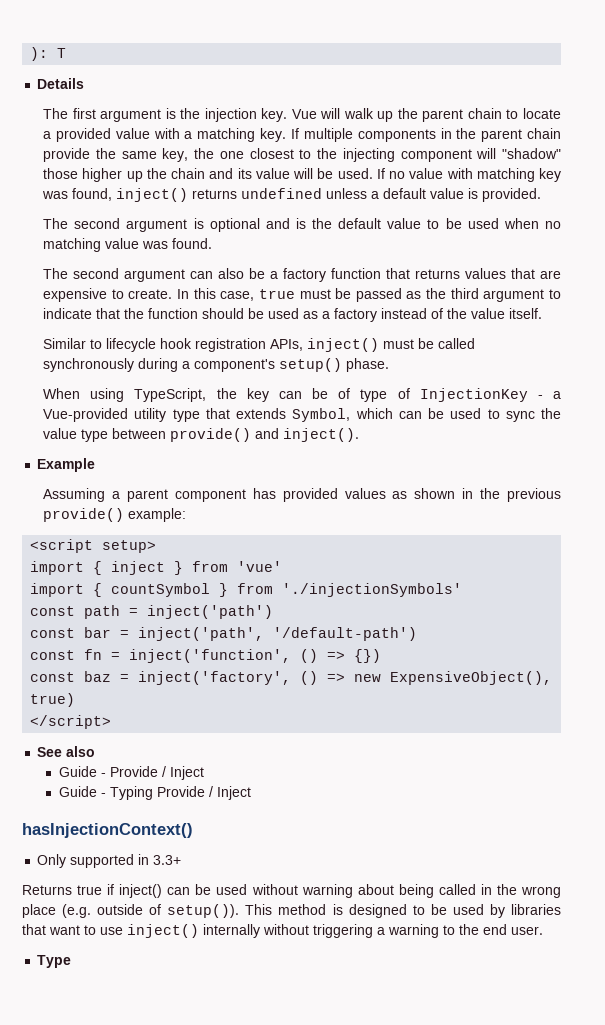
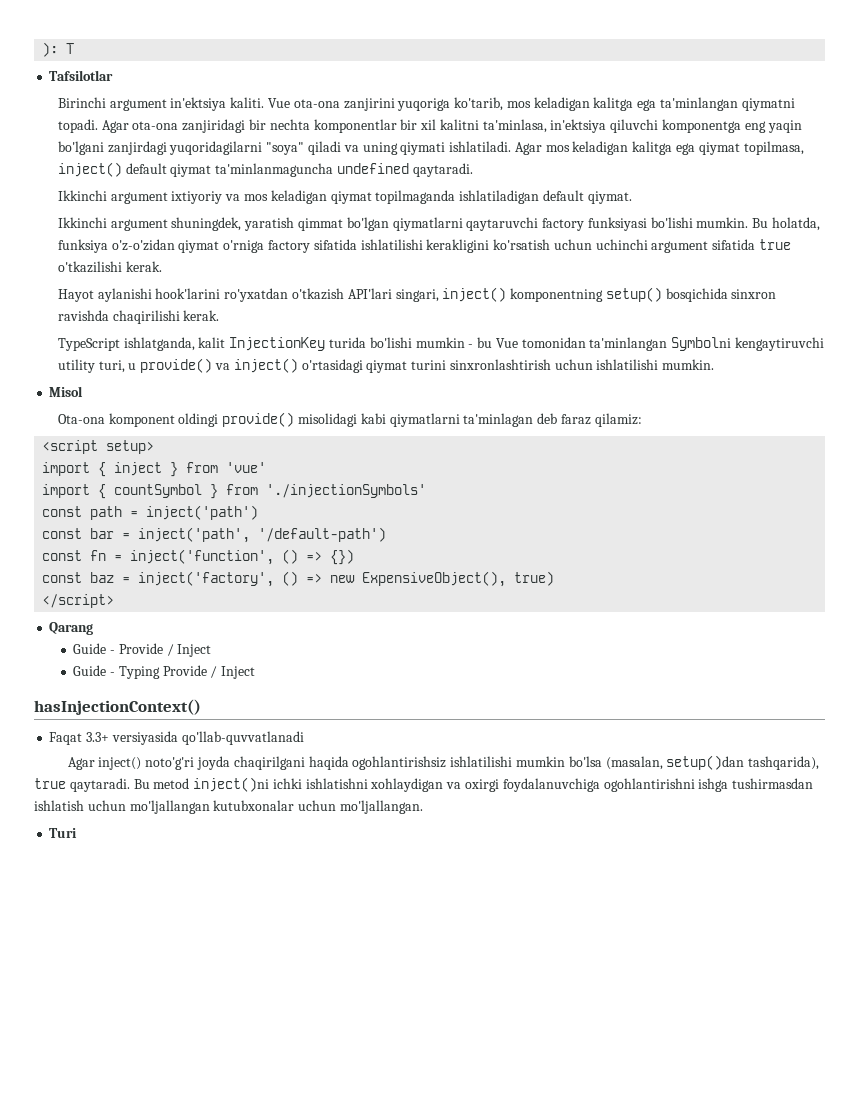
- Details
- The first argument is the injection key. Vue will walk up the parent chain to locate a provided value with a matching key. If multiple components in the parent chain provide the same key, the one closest to the injecting component will "shadow" those higher up the chain and its value will be used. If no value with matching key was found, inject() returns undefined unless a default value is provided.
- The second argument is optional and is the default value to be used when no matching value was found.
- The second argument can also be a factory function that returns values that are expensive to create. In this case, true must be passed as the third argument to indicate that the function should be used as a factory instead of the value itself.
- Similar to lifecycle hook registration APIs, inject() must be called synchronously during a component's setup() phase.
- When using TypeScript, the key can be of type of InjectionKey - a Vue-provided utility type that extends Symbol, which can be used to sync the value type between provide() and inject().
- Example
- Assuming a parent component has provided values as shown in the previous provide() example:
+ Tafsilotlar
+ Birinchi argument in'ektsiya kaliti. Vue ota-ona zanjirini yuqoriga ko'tarib, mos keladigan kalitga ega ta'minlangan qiymatni topadi. Agar ota-ona zanjiridagi bir nechta komponentlar bir xil kalitni ta'minlasa, in'ektsiya qiluvchi komponentga eng yaqin bo'lgani zanjirdagi yuqoridagilarni "soya" qiladi va uning qiymati ishlatiladi. Agar mos keladigan kalitga ega qiymat topilmasa, inject() default qiymat ta'minlanmaguncha undefined qaytaradi.
+ Ikkinchi argument ixtiyoriy va mos keladigan qiymat topilmaganda ishlatiladigan default qiymat.
+ Ikkinchi argument shuningdek, yaratish qimmat bo'lgan qiymatlarni qaytaruvchi factory funksiyasi bo'lishi mumkin. Bu holatda, funksiya o'z-o'zidan qiymat o'rniga factory sifatida ishlatilishi kerakligini ko'rsatish uchun uchinchi argument sifatida true o'tkazilishi kerak.
+ Hayot aylanishi hook'larini ro'yxatdan o'tkazish API'lari singari, inject() komponentning setup() bosqichida sinxron ravishda chaqirilishi kerak.
+ TypeScript ishlatganda, kalit InjectionKey turida bo'lishi mumkin - bu Vue tomonidan ta'minlangan Symbolni kengaytiruvchi utility turi, u provide() va inject() o'rtasidagi qiymat turini sinxronlashtirish uchun ishlatilishi mumkin.
+ Misol
+ Ota-ona komponent oldingi provide() misolidagi kabi qiymatlarni ta'minlagan deb faraz qilamiz:
- See also
+ Qarang
- Only supported in 3.3+
- Returns true if inject() can be used without warning about being called in the wrong place (e.g. outside of setup()). This method is designed to be used by libraries that want to use inject() internally without triggering a warning to the end user.
- Type
+ Faqat 3.3+ versiyasida qo'llab-quvvatlanadi
+ Agar inject() noto'g'ri joyda chaqirilgani haqida ogohlantirishsiz ishlatilishi mumkin bo'lsa (masalan, setup()dan tashqarida), true qaytaradi. Bu metod inject()ni ichki ishlatishni xohlaydigan va oxirgi foydalanuvchiga ogohlantirishni ishga tushirmasdan ishlatish uchun mo'ljallangan kutubxonalar uchun mo'ljallangan.
+ Turi

